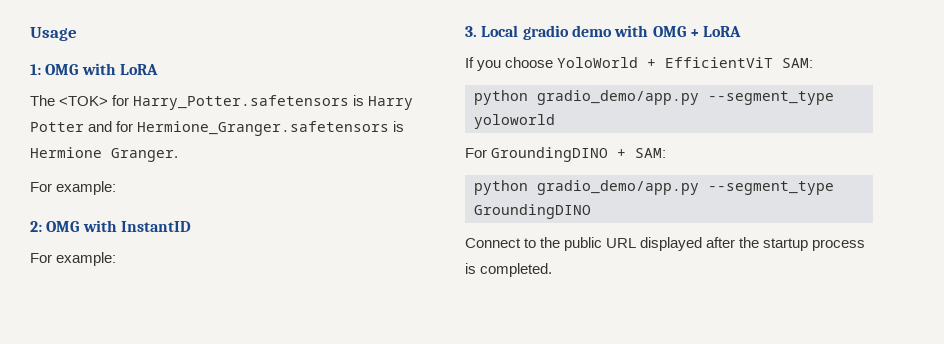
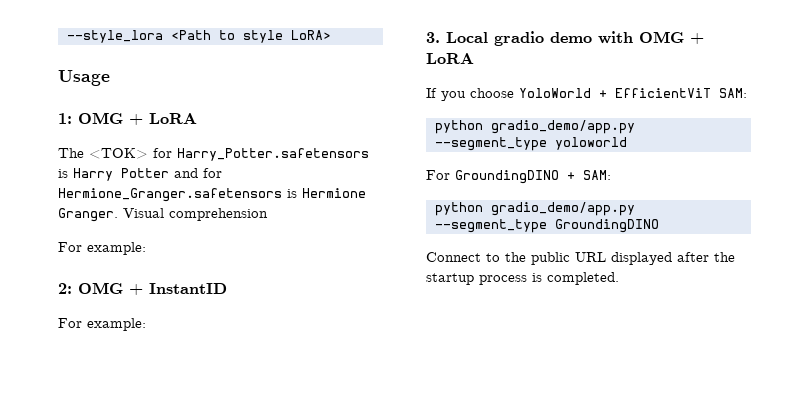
+ --style_lora <Path to style LoRA>
- 1: OMG with LoRA
+ 1: OMG + LoRA
+ Visual comprehension
- 2: OMG with InstantID
+ 2: OMG + InstantID

